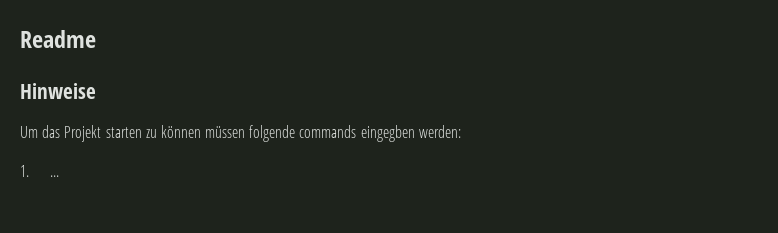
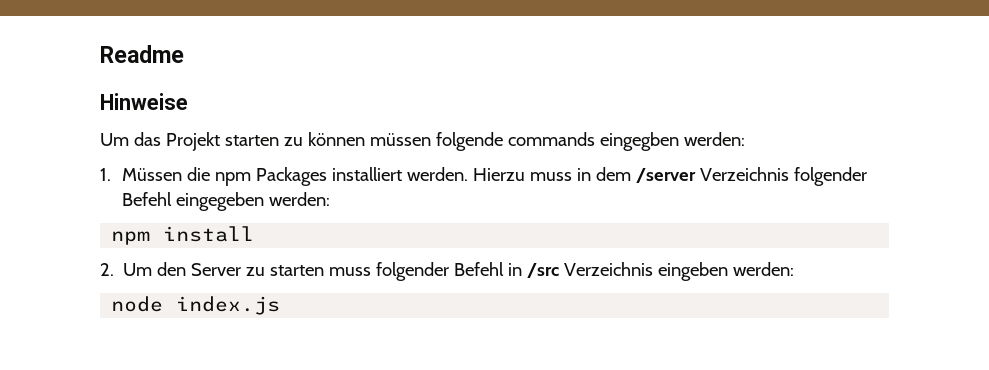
- 1. ...
+ 1. Müssen die npm Packages installiert werden. Hierzu muss in dem /server Verzeichnis folgender Befehl eingegeben werden:
+ npm install
+ 2. Um den Server zu starten muss folgender Befehl in /src Verzeichnis eingeben werden:
+ node index.js

